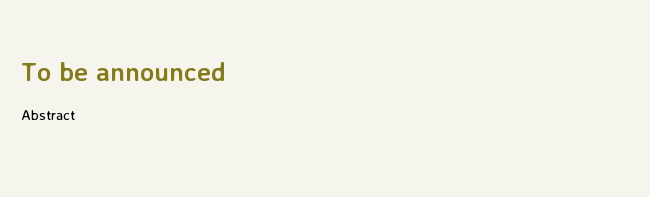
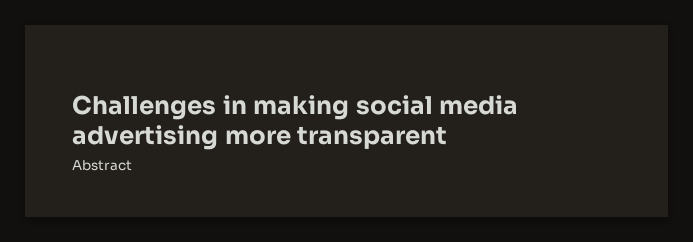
- To be announced
+ Challenges in making social media advertising more transparent

